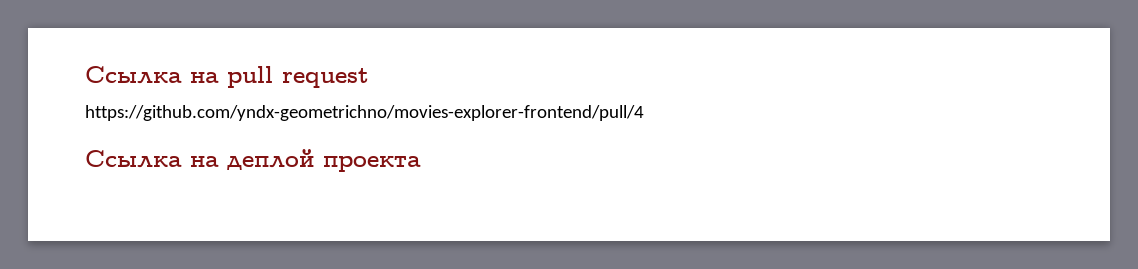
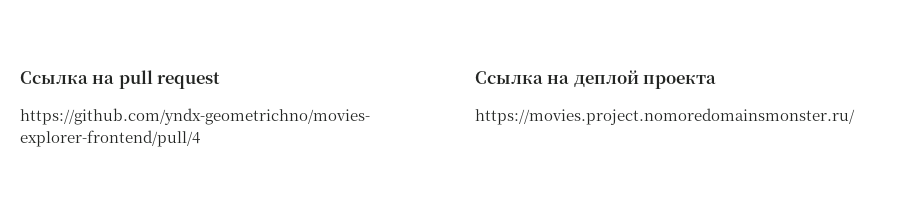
+ https://movies.project.nomoredomainsmonster.ru/

